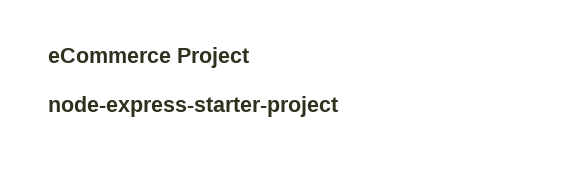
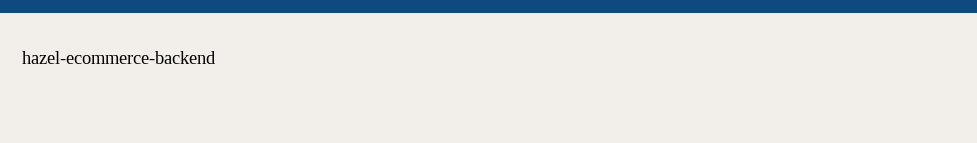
- eCommerce Project
- node-express-starter-project
+ hazel-ecommerce-backend

